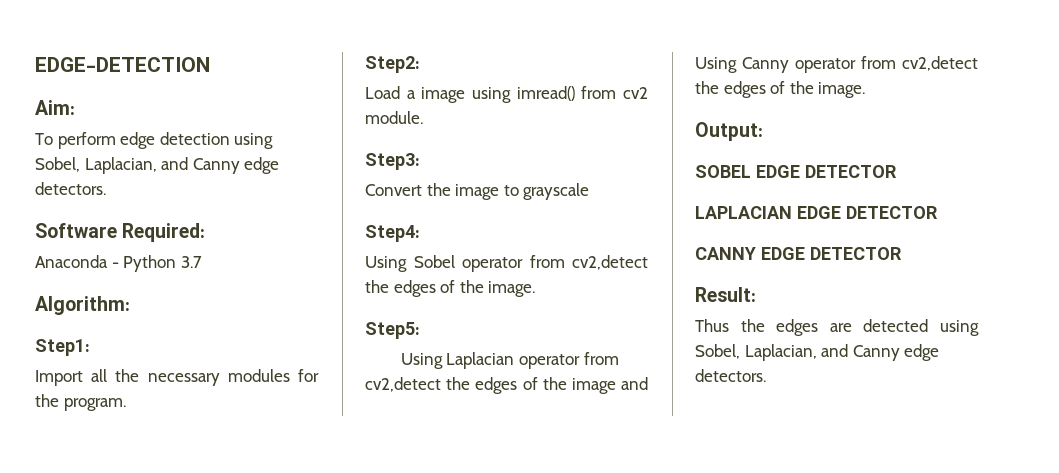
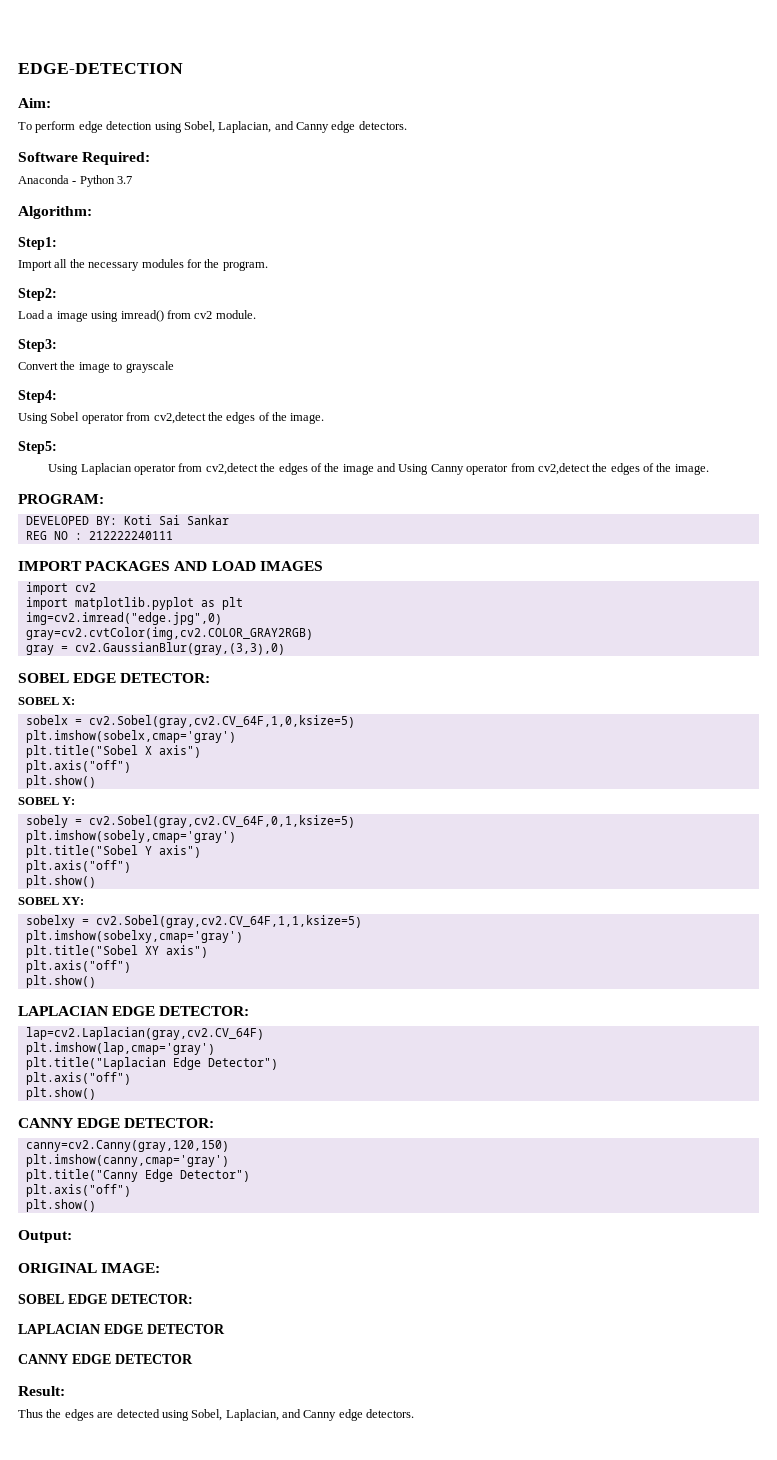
+ PROGRAM:
+ DEVELOPED BY: Koti Sai Sankar
+ REG NO : 212222240111
+ IMPORT PACKAGES AND LOAD IMAGES
+ import cv2
+ import matplotlib.pyplot as plt
+ img=cv2.imread("edge.jpg",0)
+ gray=cv2.cvtColor(img,cv2.COLOR_GRAY2RGB)
+ gray = cv2.GaussianBlur(gray,(3,3),0)
+ SOBEL EDGE DETECTOR:
+ SOBEL X:
+ sobelx = cv2.Sobel(gray,cv2.CV_64F,1,0,ksize=5)
+ plt.imshow(sobelx,cmap='gray')
+ plt.title("Sobel X axis")
+ plt.axis("off")
+ plt.show()
+ SOBEL Y:
+ sobely = cv2.Sobel(gray,cv2.CV_64F,0,1,ksize=5)
+ plt.imshow(sobely,cmap='gray')
+ plt.title("Sobel Y axis")
+ plt.axis("off")
+ plt.show()
+ SOBEL XY:
+ sobelxy = cv2.Sobel(gray,cv2.CV_64F,1,1,ksize=5)
+ plt.imshow(sobelxy,cmap='gray')
+ plt.title("Sobel XY axis")
+ plt.axis("off")
+ plt.show()
+ LAPLACIAN EDGE DETECTOR:
+ lap=cv2.Laplacian(gray,cv2.CV_64F)
+ plt.imshow(lap,cmap='gray')
+ plt.title("Laplacian Edge Detector")
+ plt.axis("off")
+ plt.show()
+ CANNY EDGE DETECTOR:
+ canny=cv2.Canny(gray,120,150)
+ plt.imshow(canny,cmap='gray')
+ plt.title("Canny Edge Detector")
+ plt.axis("off")
+ plt.show()
  Output:
- SOBEL EDGE DETECTOR
+ ORIGINAL IMAGE:
+ SOBEL EDGE DETECTOR:

